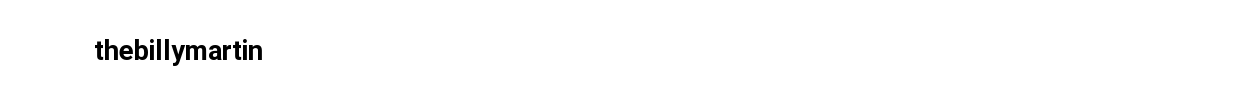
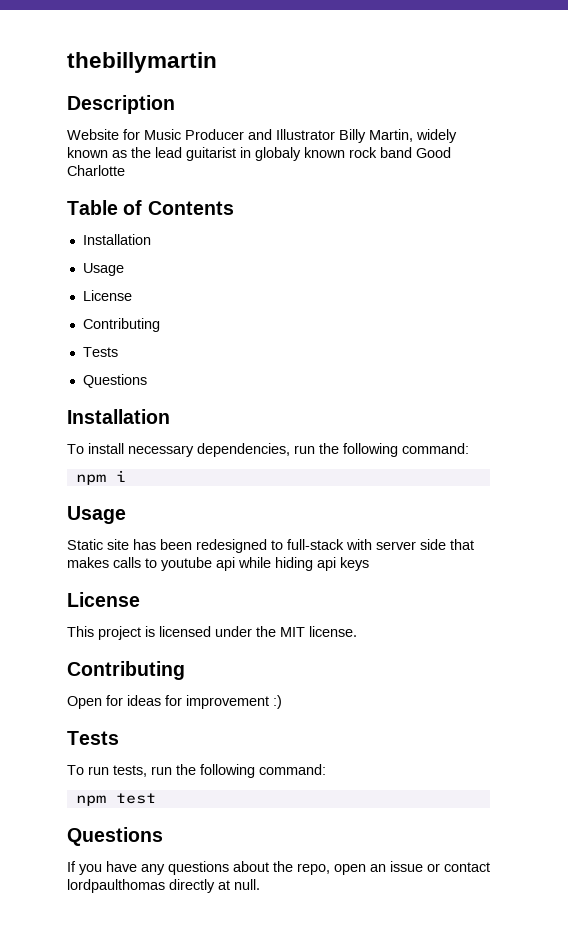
+ Description
+ Website for Music Producer and Illustrator Billy Martin, widely known as the lead guitarist in globaly known rock band Good Charlotte
+ Table of Contents
+ Installation
+ Usage
+ License
+ Contributing
+ Tests
+ Questions
+ Installation
+ To install necessary dependencies, run the following command:
+ npm i
+ Usage
+ Static site has been redesigned to full-stack with server side that makes calls to youtube api while hiding api keys
+ License
+ This project is licensed under the MIT license.
+ Contributing
+ Open for ideas for improvement :)
+ Tests
+ To run tests, run the following command:
+ npm test
+ Questions
+ If you have any questions about the repo, open an issue or contact lordpaulthomas directly at null.

